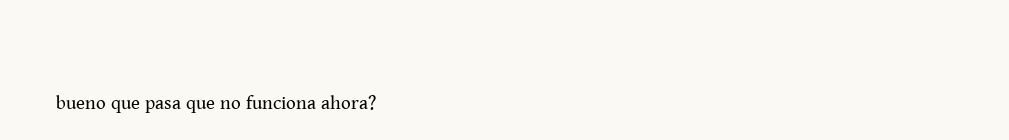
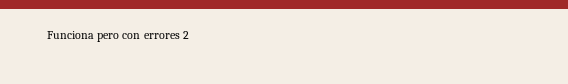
- bueno que pasa que no funciona ahora?
+ Funciona pero con errores 2

